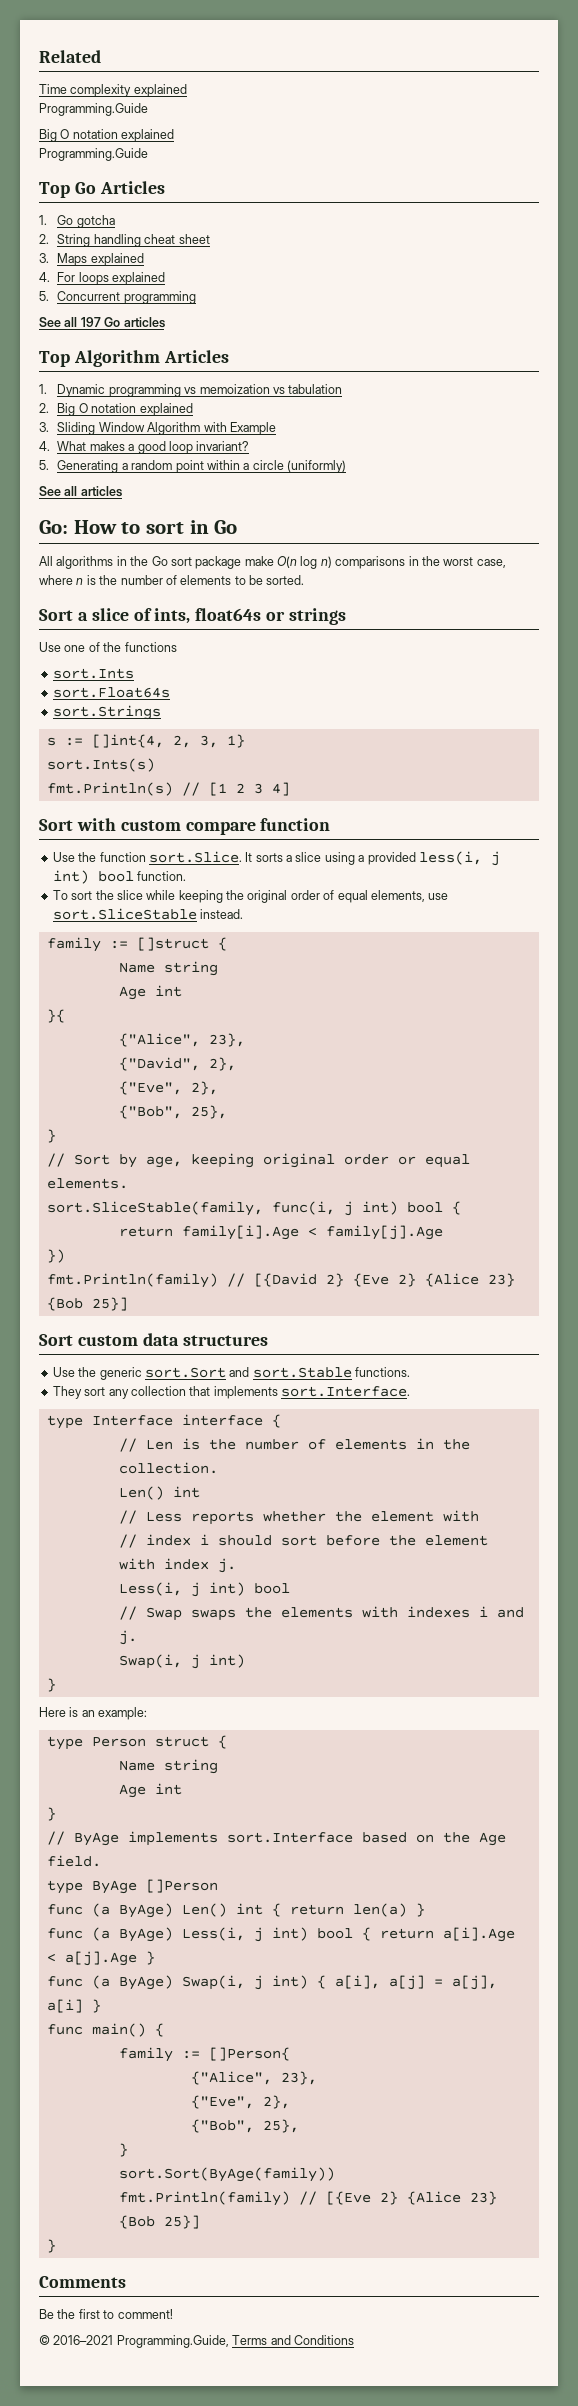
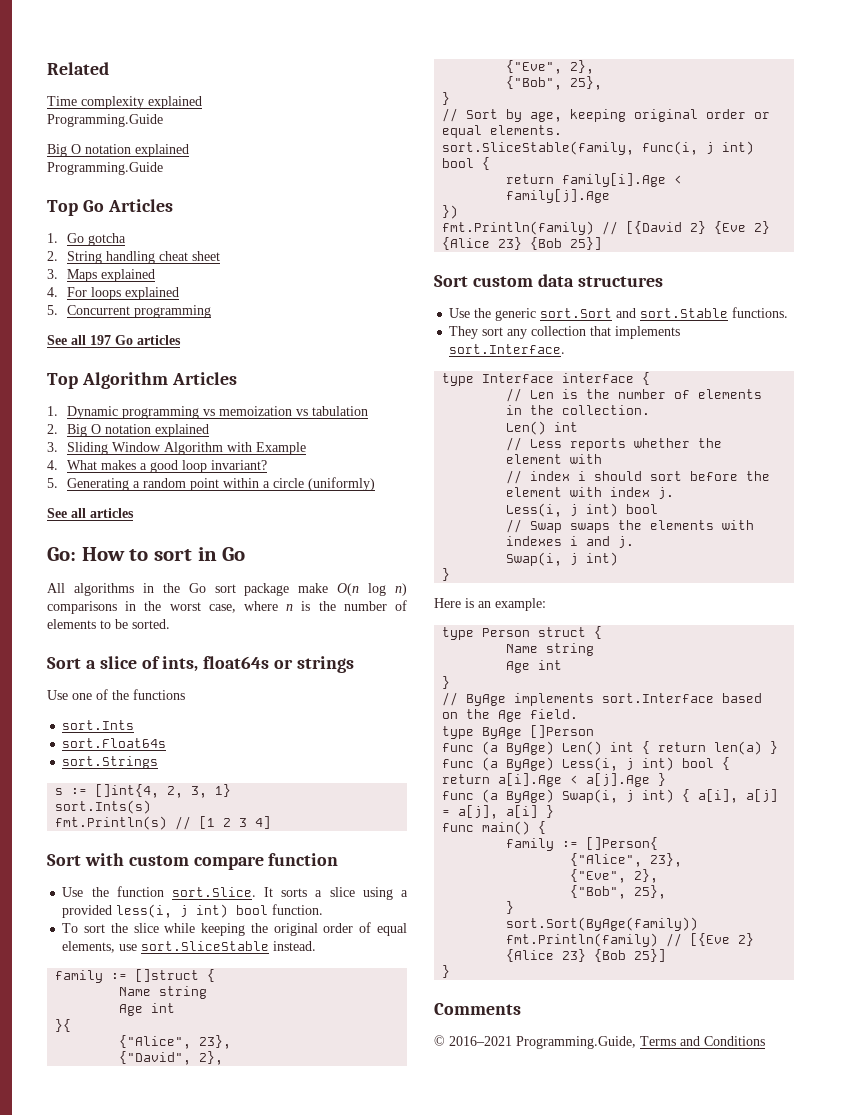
- Be the first to comment!

